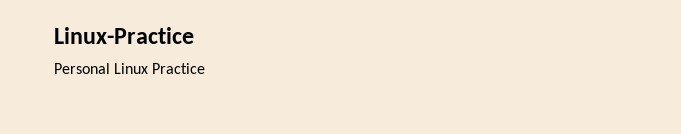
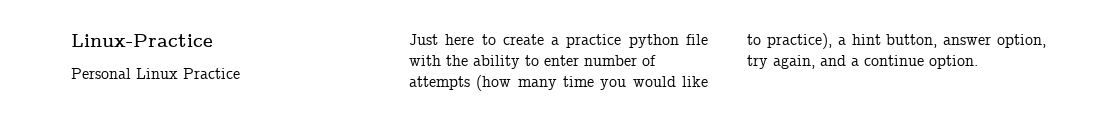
+ Just here to create a practice python file with the ability to enter number of attempts (how many time you would like to practice), a hint button, answer option, try again, and a continue option.

